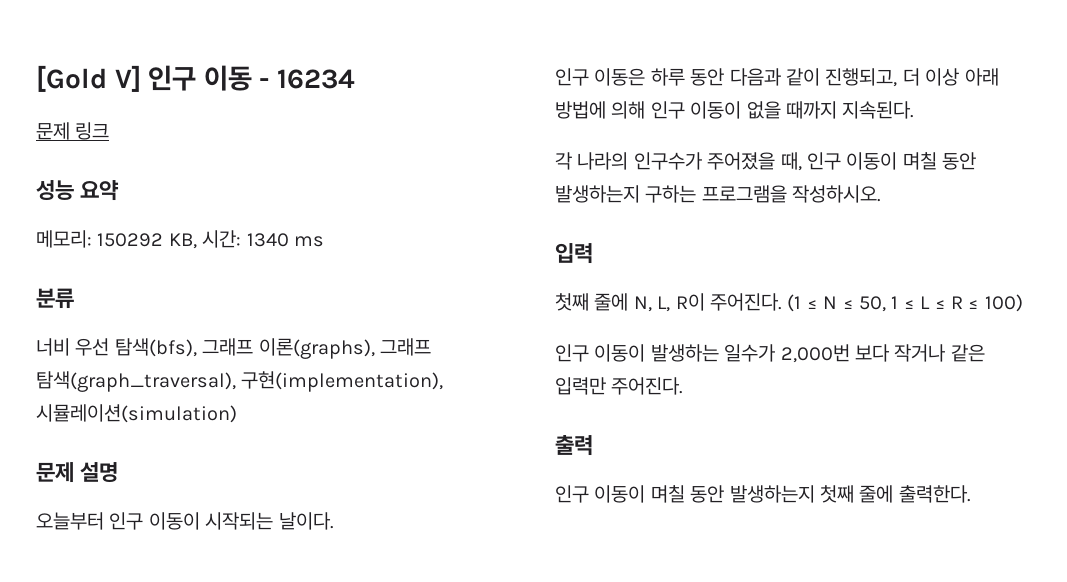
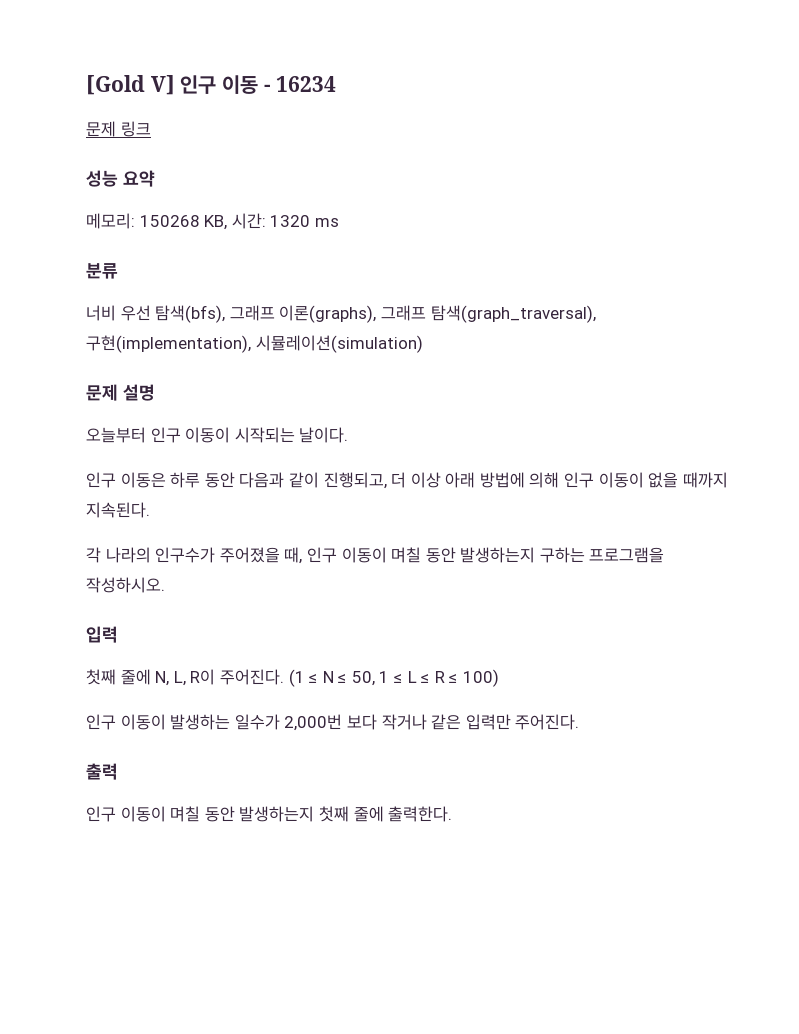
- 메모리: 150292 KB, 시간: 1340 ms
+ 메모리: 150268 KB, 시간: 1320 ms

